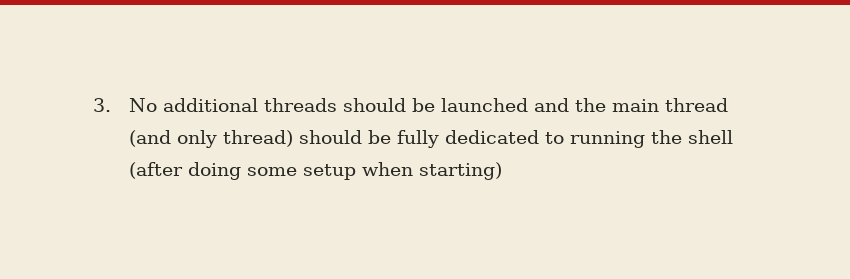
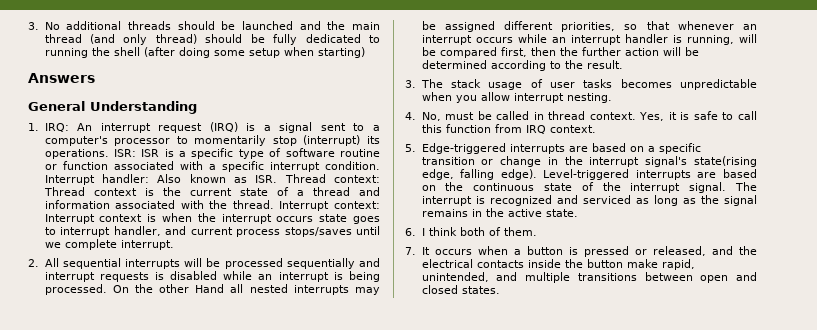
+ Answers
+ General Understanding
+ 1. IRQ: An interrupt request (IRQ) is a signal sent to a computer's processor to momentarily stop (interrupt) its operations. ISR: ISR is a specific type of software routine or function associated with a specific interrupt condition. Interrupt handler: Also known as ISR. Thread context: Thread context is the current state of a thread and information associated with the thread. Interrupt context: Interrupt context is when the interrupt occurs state goes to interrupt handler, and current process stops/saves until we complete interrupt.
+ 2. All sequential interrupts will be processed sequentially and interrupt requests is disabled while an interrupt is being processed. On the other Hand all nested interrupts may be assigned different priorities, so that whenever an interrupt occurs while an interrupt handler is running, will be compared first, then the further action will be determined according to the result.
+ 3. The stack usage of user tasks becomes unpredictable when you allow interrupt nesting.
+ 4. No, must be called in thread context. Yes, it is safe to call this function from IRQ context.
+ 5. Edge-triggered interrupts are based on a specific transition or change in the interrupt signal's state(rising edge, falling edge). Level-triggered interrupts are based on the continuous state of the interrupt signal. The interrupt is recognized and serviced as long as the signal remains in the active state.
+ 6. I think both of them.
+ 7. It occurs when a button is pressed or released, and the electrical contacts inside the button make rapid, unintended, and multiple transitions between open and closed states.

